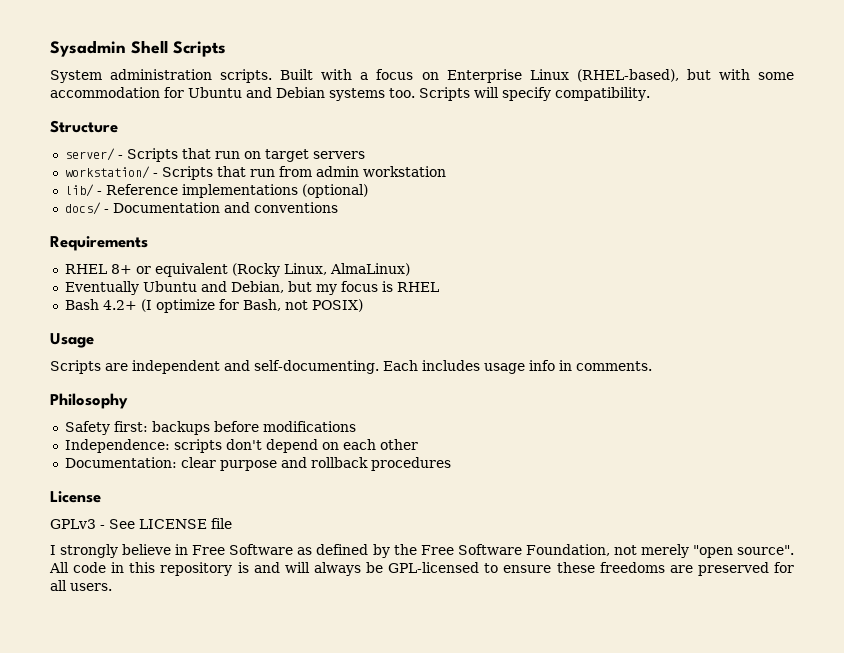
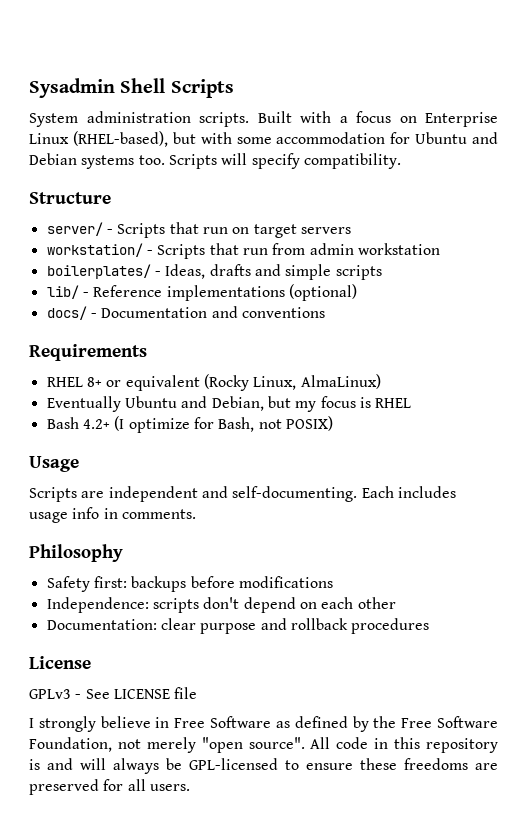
+ boilerplates/ - Ideas, drafts and simple scripts

